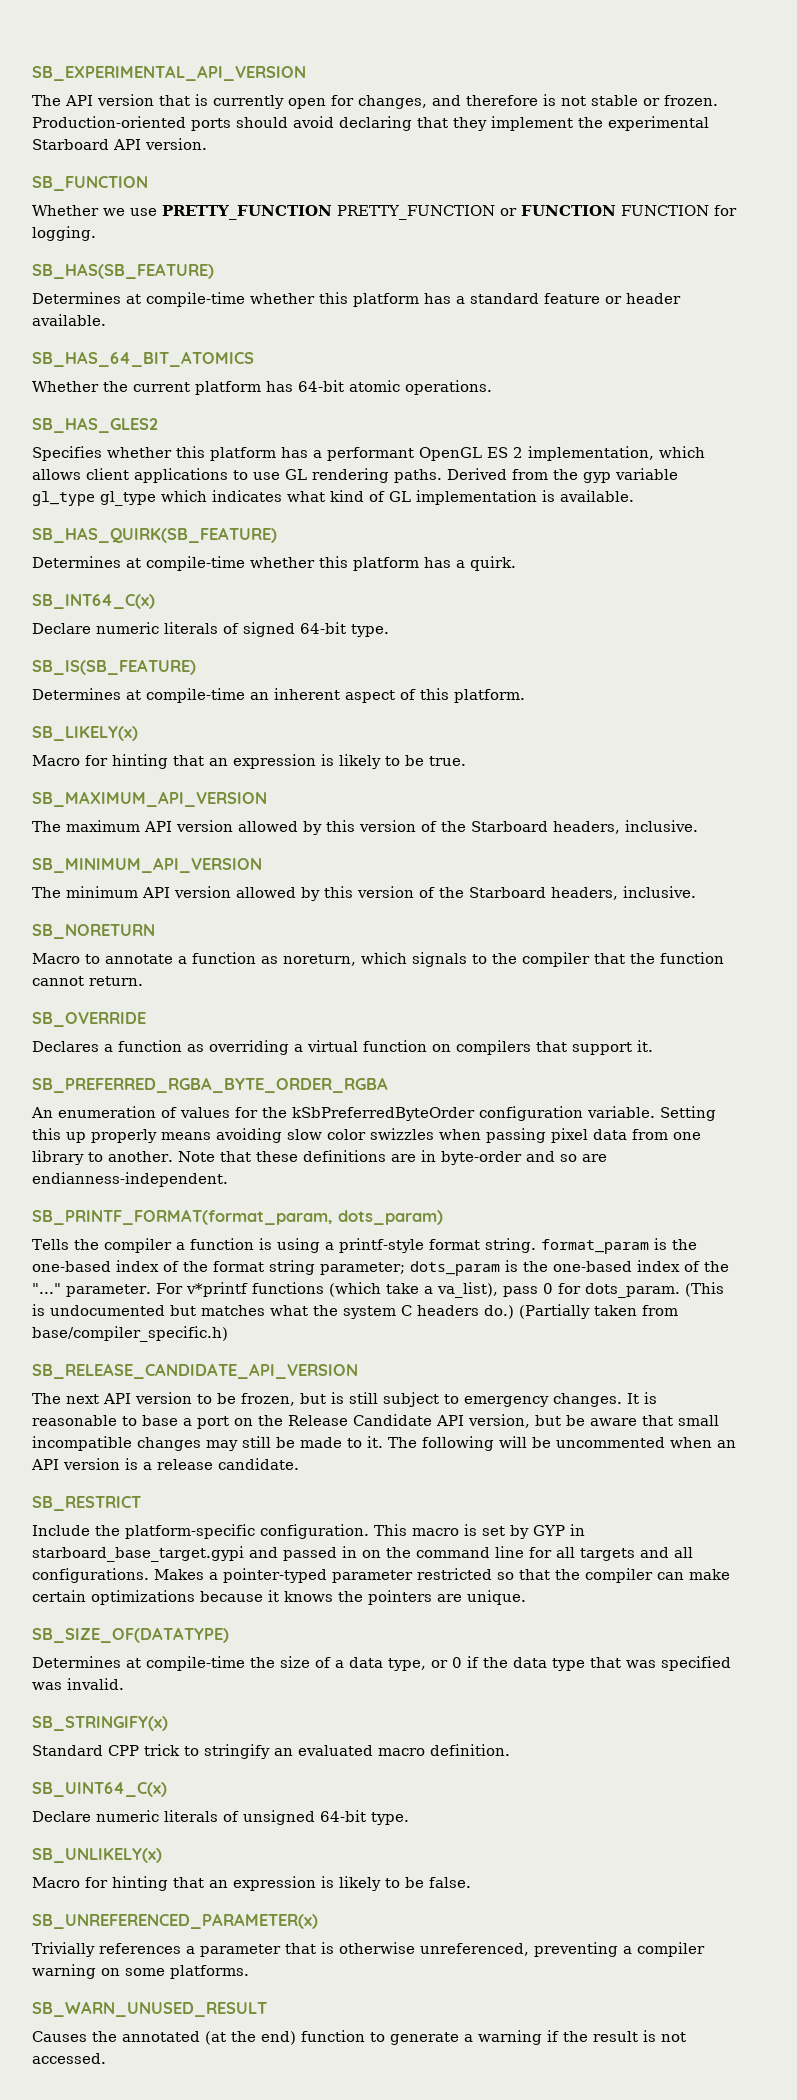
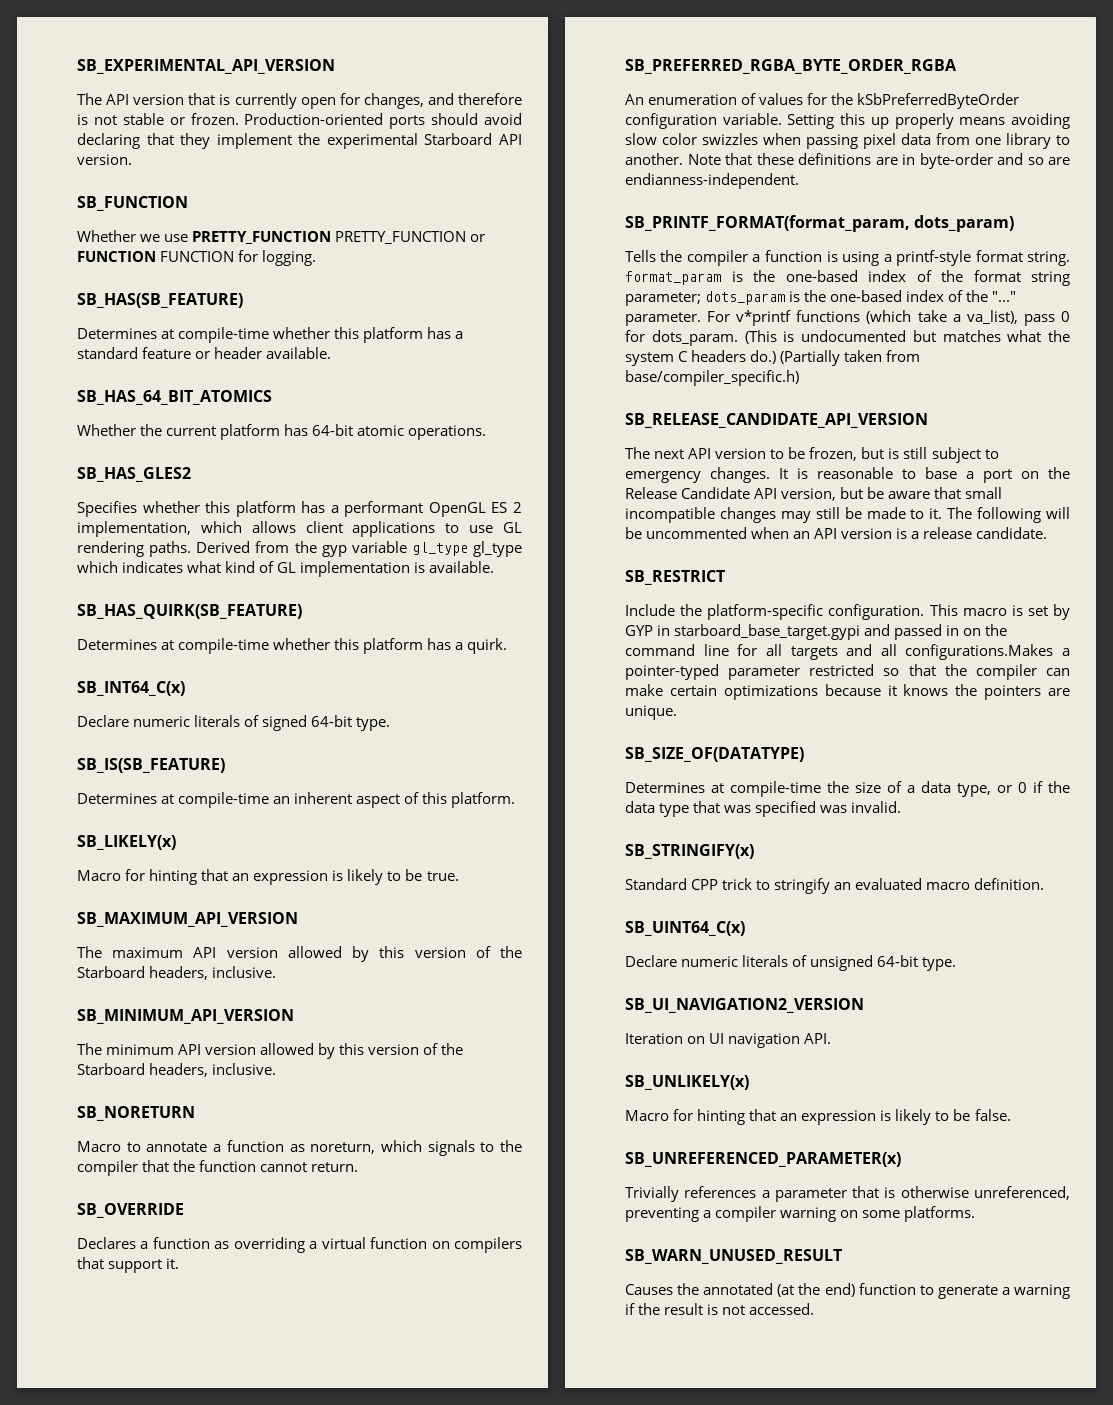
- This macro is set by GYP in starboard_base_target.gypi and passed in on the command line for all targets and all configurations. Makes a pointer-typed parameter restricted so that the compiler can make certain optimizations because it knows the pointers are unique.
+ This macro is set by GYP in starboard_base_target.gypi and passed in on the command line for all targets and all configurations.Makes a pointer-typed parameter restricted so that the compiler can make certain optimizations because it knows the pointers are unique.
+ SB_UI_NAVIGATION2_VERSION
+ Iteration on UI navigation API.

